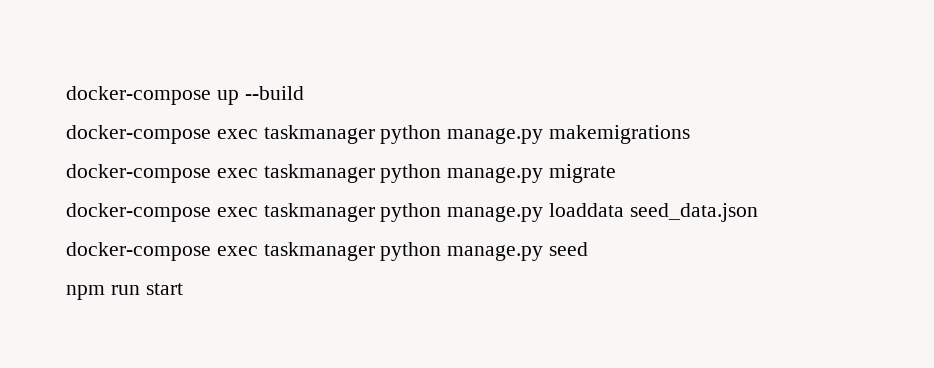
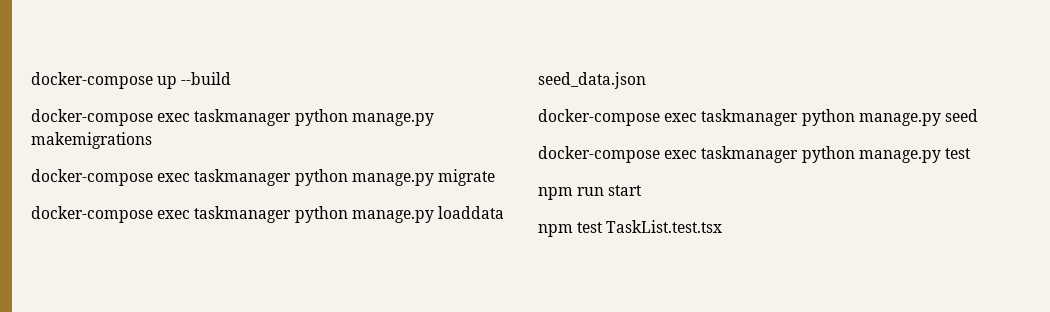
+ docker-compose exec taskmanager python manage.py test
+ npm test TaskList.test.tsx

